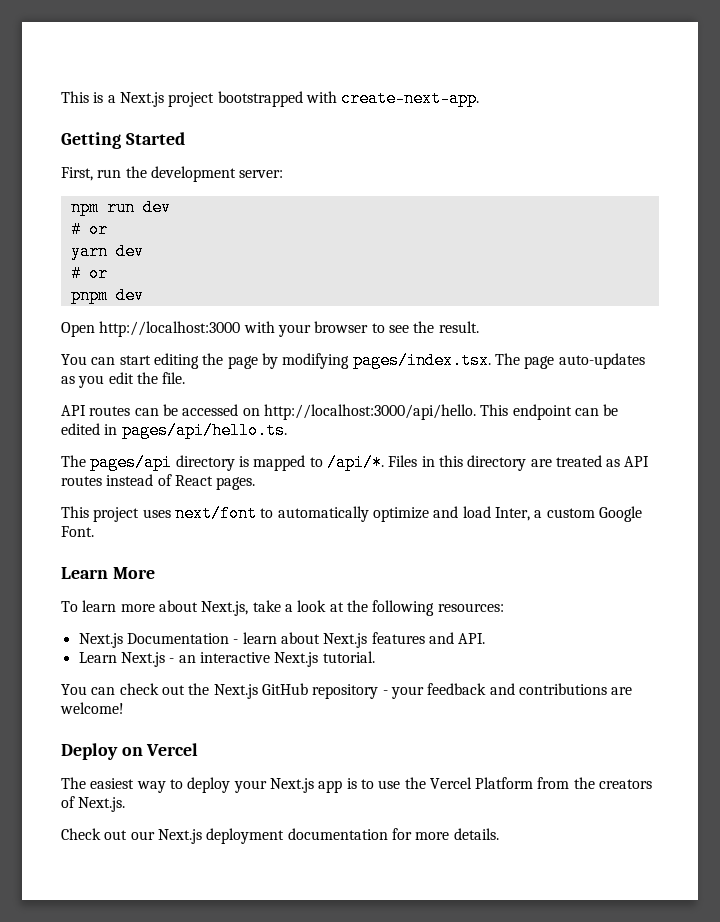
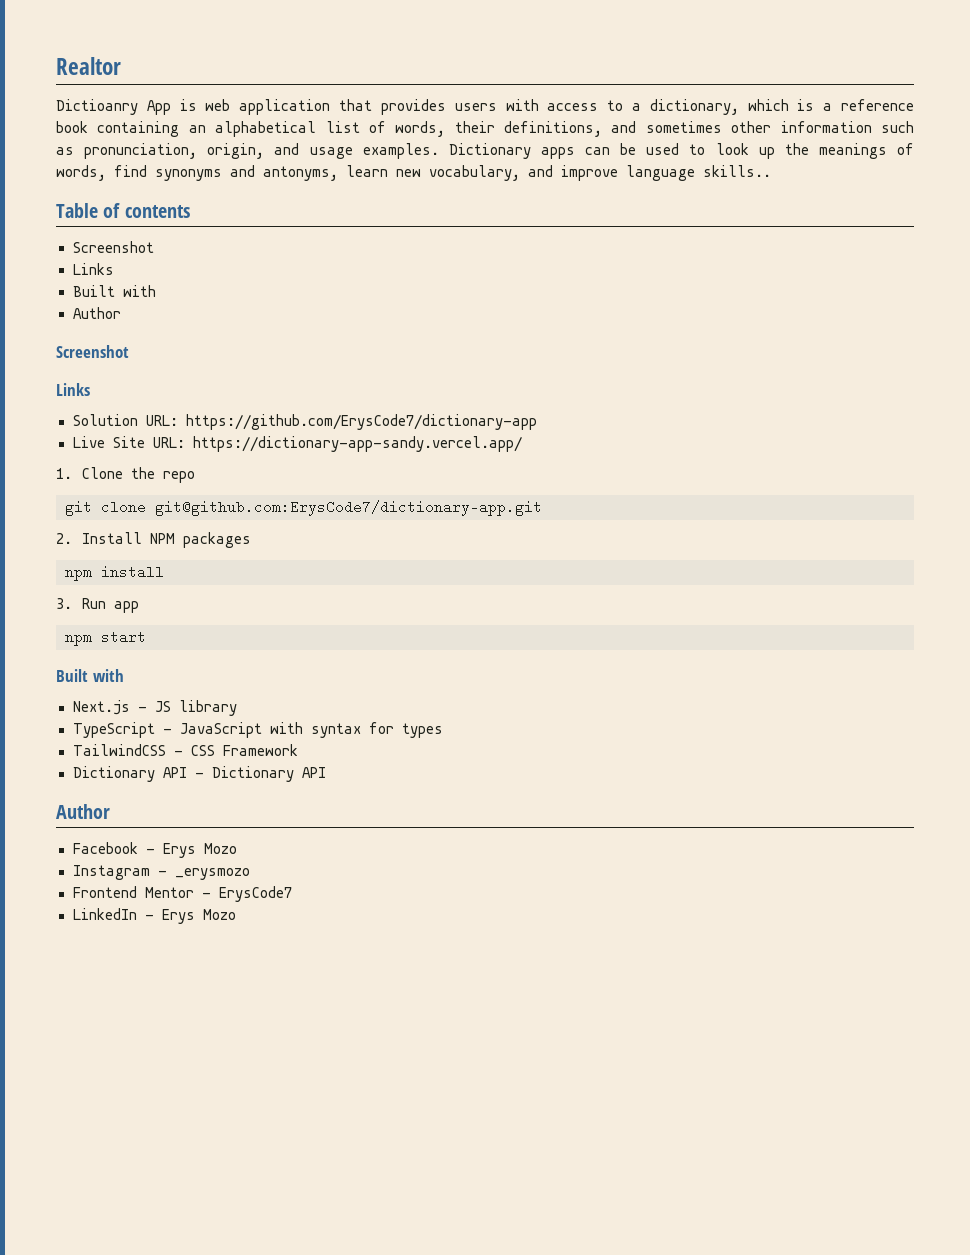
- This is a Next.js project bootstrapped with create-next-app.
- Getting Started
- First, run the development server:
- npm run dev
- # or
- yarn dev
- # or
- pnpm dev
- Open http://localhost:3000 with your browser to see the result.
- You can start editing the page by modifying pages/index.tsx. The page auto-updates as you edit the file.
- API routes can be accessed on http://localhost:3000/api/hello. This endpoint can be edited in pages/api/hello.ts.
- The pages/api directory is mapped to /api/*. Files in this directory are treated as API routes instead of React pages.
- This project uses next/font to automatically optimize and load Inter, a custom Google Font.
- Learn More
- To learn more about Next.js, take a look at the following resources:
- Next.js Documentation - learn about Next.js features and API.
- Learn Next.js - an interactive Next.js tutorial.
- You can check out the Next.js GitHub repository - your feedback and contributions are welcome!
- Deploy on Vercel
- The easiest way to deploy your Next.js app is to use the Vercel Platform from the creators of Next.js.
- Check out our Next.js deployment documentation for more details.
+ Realtor
+ Dictioanry App is web application that provides users with access to a dictionary, which is a reference book containing an alphabetical list of words, their definitions, and sometimes other information such as pronunciation, origin, and usage examples. Dictionary apps can be used to look up the meanings of words, find synonyms and antonyms, learn new vocabulary, and improve language skills..
+ Table of contents
+ Screenshot
+ Links
+ Built with
+ Author
+ Screenshot
+ Links
+ Solution URL: https://github.com/ErysCode7/dictionary-app
+ Live Site URL: https://dictionary-app-sandy.vercel.app/
+ 1. Clone the repo
+ git clone git@github.com:ErysCode7/dictionary-app.git
+ 2. Install NPM packages
+ npm install
+ 3. Run app
+ npm start
+ Built with
+ Next.js - JS library
+ TypeScript - JavaScript with syntax for types
+ TailwindCSS - CSS Framework
+ Dictionary API - Dictionary API
+ Author
+ Facebook - Erys Mozo
+ Instagram - _erysmozo
+ Frontend Mentor - ErysCode7
+ LinkedIn - Erys Mozo

